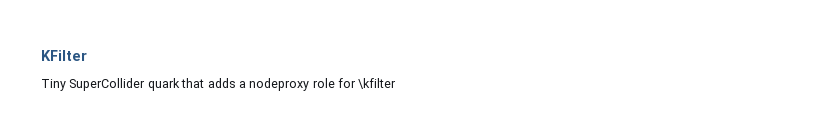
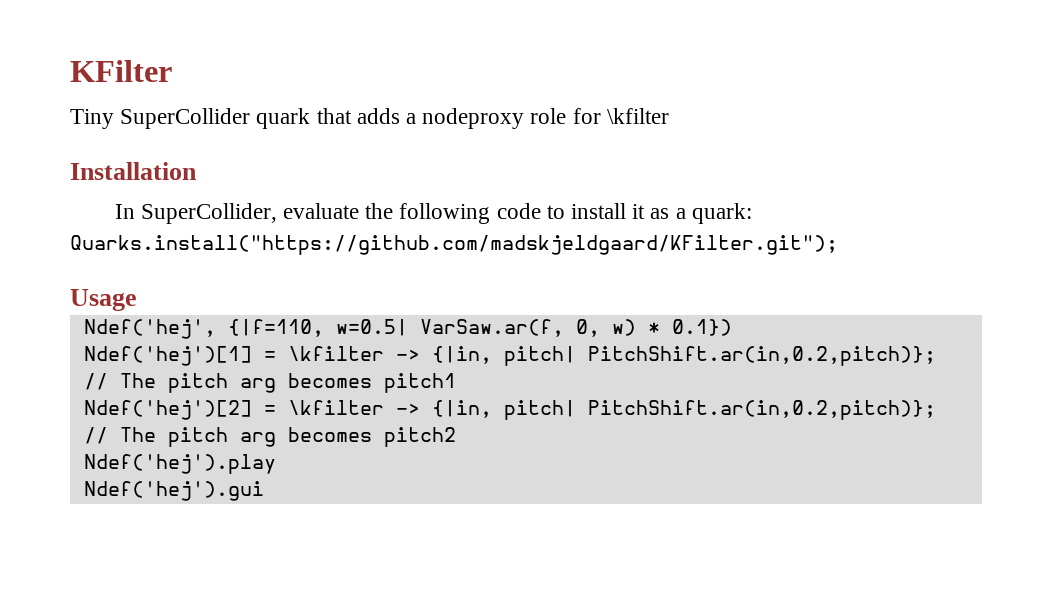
+ Installation
+ In SuperCollider, evaluate the following code to install it as a quark: Quarks.install("https://github.com/madskjeldgaard/KFilter.git");
+ Usage
+ Ndef('hej', {|f=110, w=0.5| VarSaw.ar(f, 0, w) * 0.1})
+ Ndef('hej')[1] = \kfilter -> {|in, pitch| PitchShift.ar(in,0.2,pitch)}; // The pitch arg becomes pitch1
+ Ndef('hej')[2] = \kfilter -> {|in, pitch| PitchShift.ar(in,0.2,pitch)}; // The pitch arg becomes pitch2
+ Ndef('hej').play
+ Ndef('hej').gui

